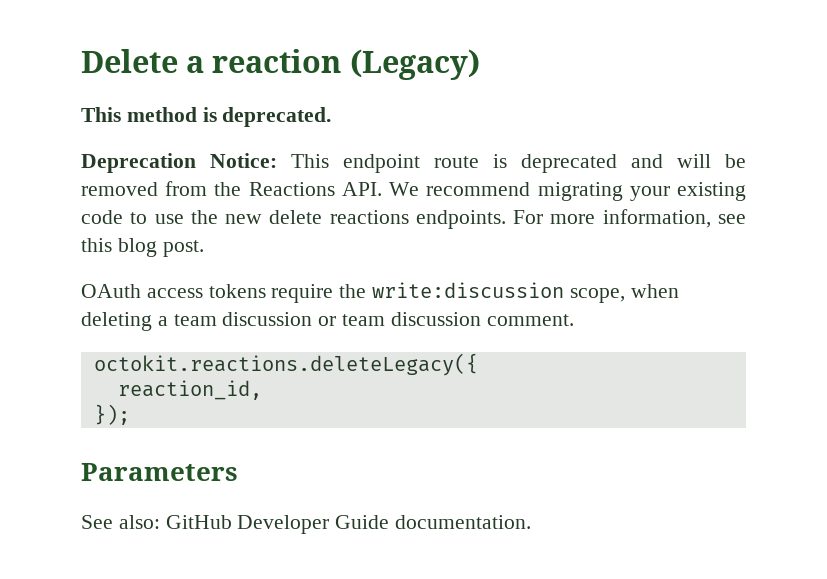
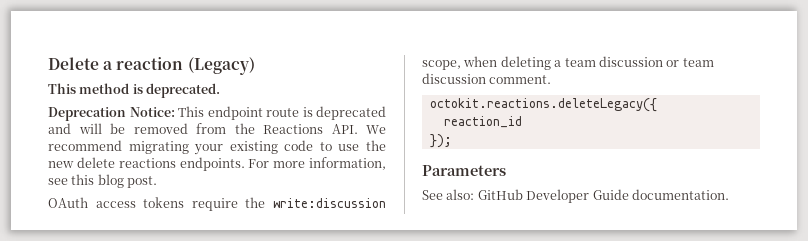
- reaction_id,
+ reaction_id

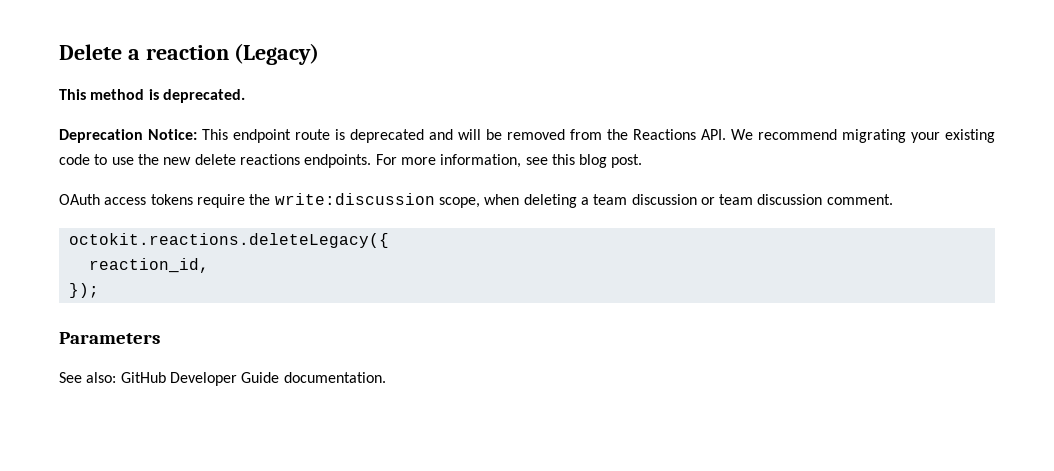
- reaction_id
+ reaction_id,

